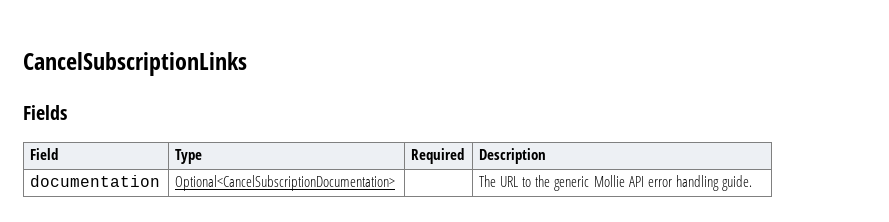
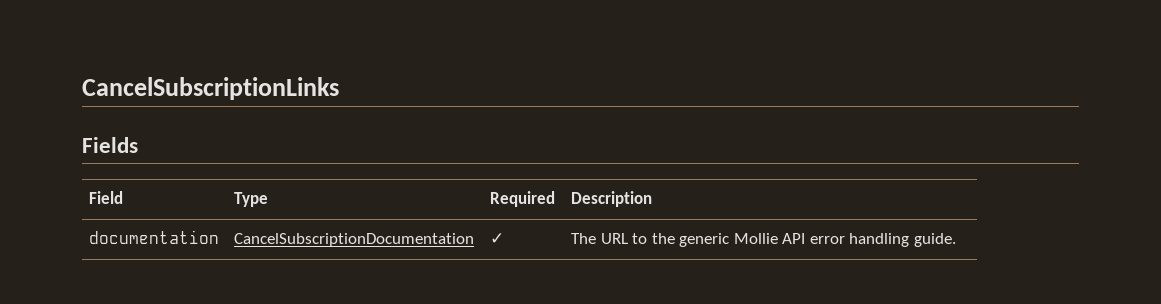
- documentation | Optional<CancelSubscriptionDocumentation> | | The URL to the generic Mollie API error handling guide.
+ documentation | CancelSubscriptionDocumentation | ✓ | The URL to the generic Mollie API error handling guide.

